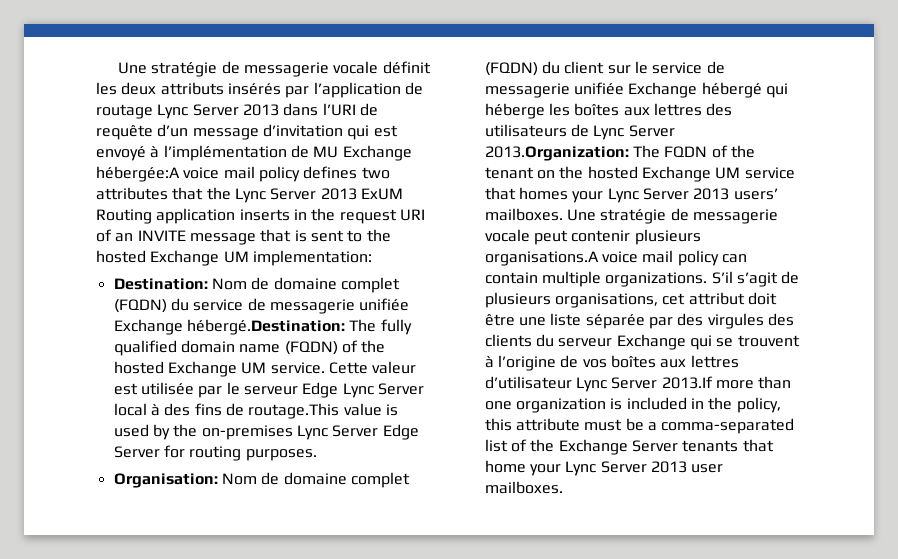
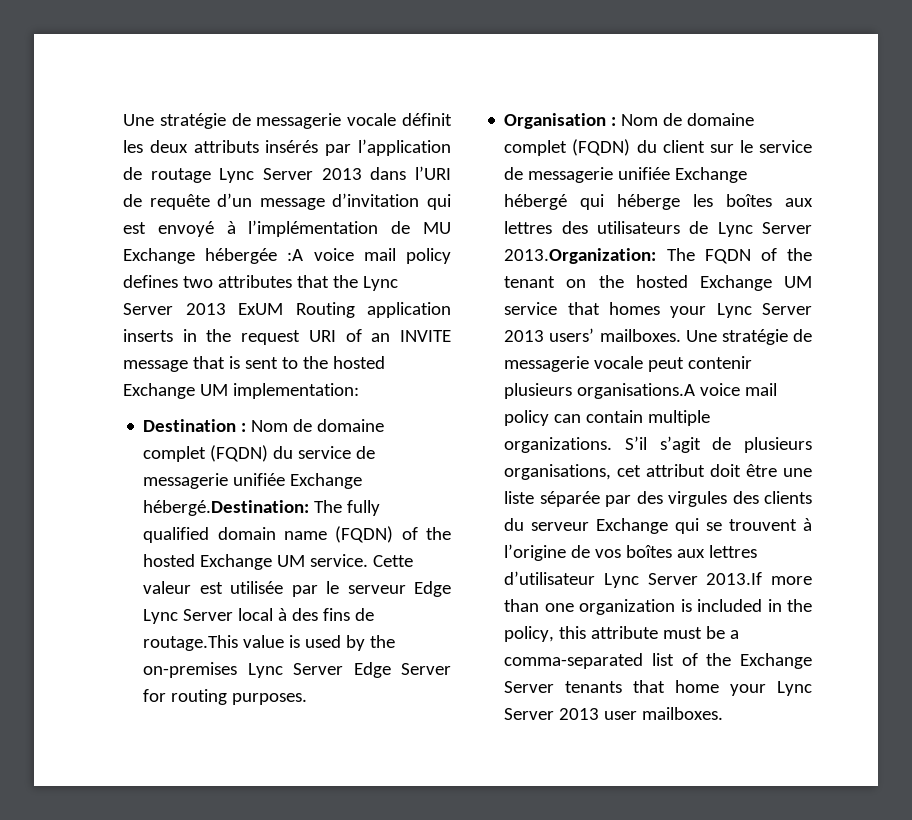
- Une stratégie de messagerie vocale définit les deux attributs insérés par l’application de routage Lync Server 2013 dans l’URI de requête d’un message d’invitation qui est envoyé à l’implémentation de MU Exchange hébergée:A voice mail policy defines two attributes that the Lync Server 2013 ExUM Routing application inserts in the request URI of an INVITE message that is sent to the hosted Exchange UM implementation:
+ Une stratégie de messagerie vocale définit les deux attributs insérés par l’application de routage Lync Server 2013 dans l’URI de requête d’un message d’invitation qui est envoyé à l’implémentation de MU Exchange hébergée :A voice mail policy defines two attributes that the Lync Server 2013 ExUM Routing application inserts in the request URI of an INVITE message that is sent to the hosted Exchange UM implementation:
- Destination: Nom de domaine complet (FQDN) du service de messagerie unifiée Exchange hébergé.Destination: The fully qualified domain name (FQDN) of the hosted Exchange UM service.
+ Destination : Nom de domaine complet (FQDN) du service de messagerie unifiée Exchange hébergé.Destination: The fully qualified domain name (FQDN) of the hosted Exchange UM service.
- Organisation: Nom de domaine complet (FQDN) du client sur le service de messagerie unifiée Exchange hébergé qui héberge les boîtes aux lettres des utilisateurs de Lync Server 2013.Organization: The FQDN of the tenant on the hosted Exchange UM service that homes your Lync Server 2013 users’ mailboxes.
+ Organisation : Nom de domaine complet (FQDN) du client sur le service de messagerie unifiée Exchange hébergé qui héberge les boîtes aux lettres des utilisateurs de Lync Server 2013.Organization: The FQDN of the tenant on the hosted Exchange UM service that homes your Lync Server 2013 users’ mailboxes.

